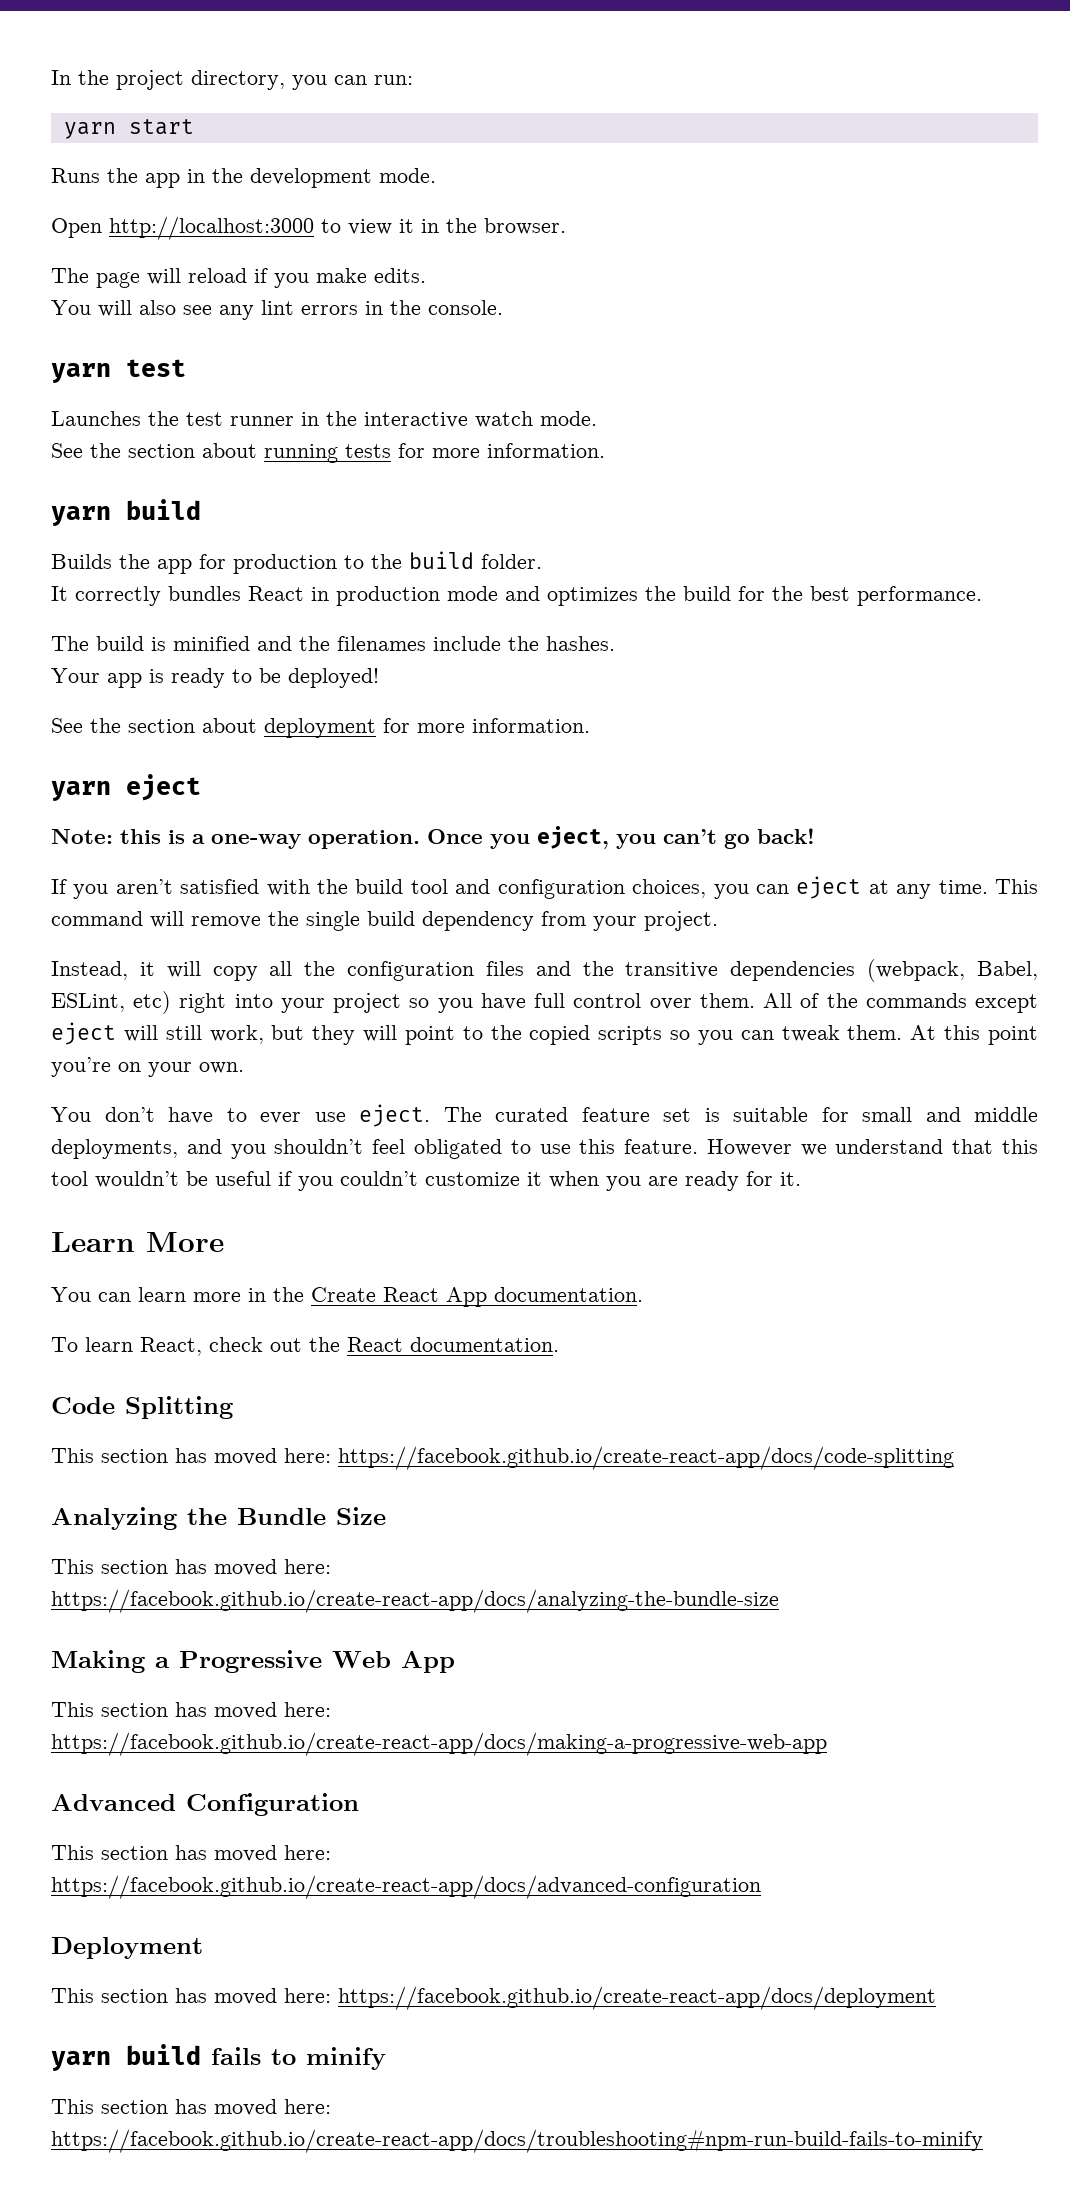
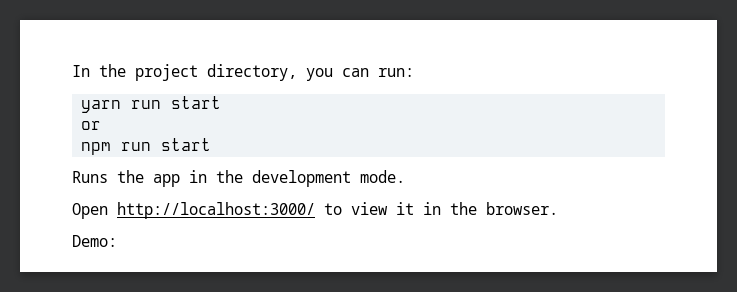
- yarn start
+ yarn run start
+ or
+ npm run start
- Open http://localhost:3000 to view it in the browser.
+ Open http://localhost:3000/ to view it in the browser.
- The page will reload if you make edits.
- You will also see any lint errors in the console.
- yarn test
- Launches the test runner in the interactive watch mode.
- See the section about running tests for more information.
- yarn build
- Builds the app for production to the build folder.
- It correctly bundles React in production mode and optimizes the build for the best performance.
- The build is minified and the filenames include the hashes.
- Your app is ready to be deployed!
- See the section about deployment for more information.
- yarn eject
- Note: this is a one-way operation. Once you eject, you can’t go back!
- If you aren’t satisfied with the build tool and configuration choices, you can eject at any time. This command will remove the single build dependency from your project.
- Instead, it will copy all the configuration files and the transitive dependencies (webpack, Babel, ESLint, etc) right into your project so you have full control over them. All of the commands except eject will still work, but they will point to the copied scripts so you can tweak them. At this point you’re on your own.
- You don’t have to ever use eject. The curated feature set is suitable for small and middle deployments, and you shouldn’t feel obligated to use this feature. However we understand that this tool wouldn’t be useful if you couldn’t customize it when you are ready for it.
- Learn More
- You can learn more in the Create React App documentation.
- To learn React, check out the React documentation.
- Code Splitting
- This section has moved here: https://facebook.github.io/create-react-app/docs/code-splitting
- Analyzing the Bundle Size
- This section has moved here: https://facebook.github.io/create-react-app/docs/analyzing-the-bundle-size
- Making a Progressive Web App
- This section has moved here: https://facebook.github.io/create-react-app/docs/making-a-progressive-web-app
- Advanced Configuration
- This section has moved here: https://facebook.github.io/create-react-app/docs/advanced-configuration
- Deployment
- This section has moved here: https://facebook.github.io/create-react-app/docs/deployment
- yarn build fails to minify
- This section has moved here: https://facebook.github.io/create-react-app/docs/troubleshooting#npm-run-build-fails-to-minify
+ Demo:

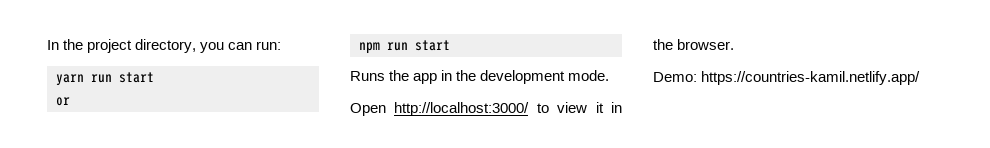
- Demo:
+ Demo: https://countries-kamil.netlify.app/

